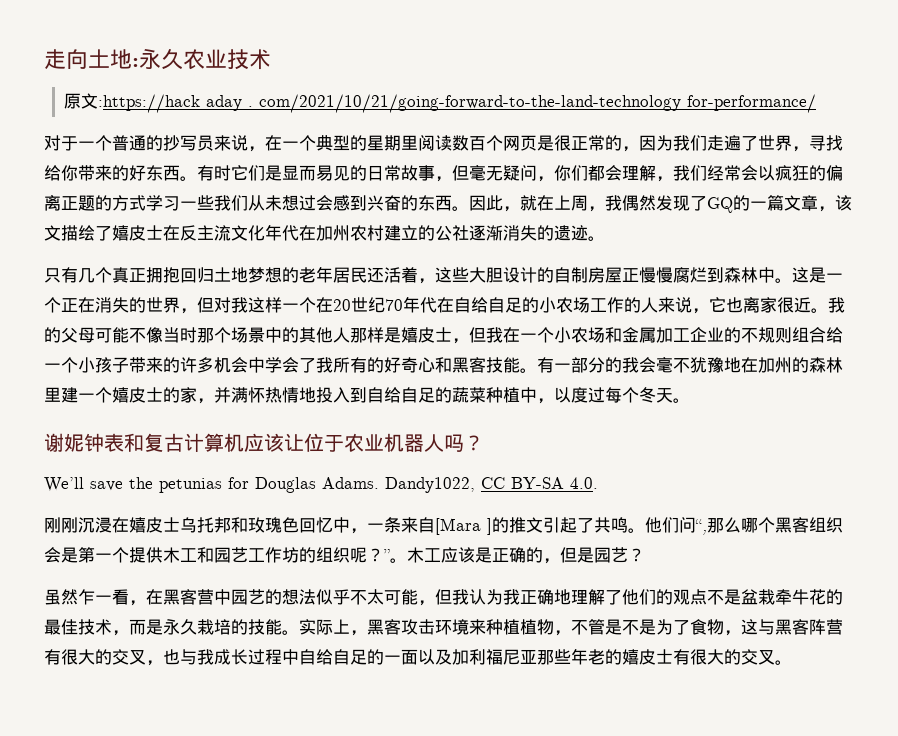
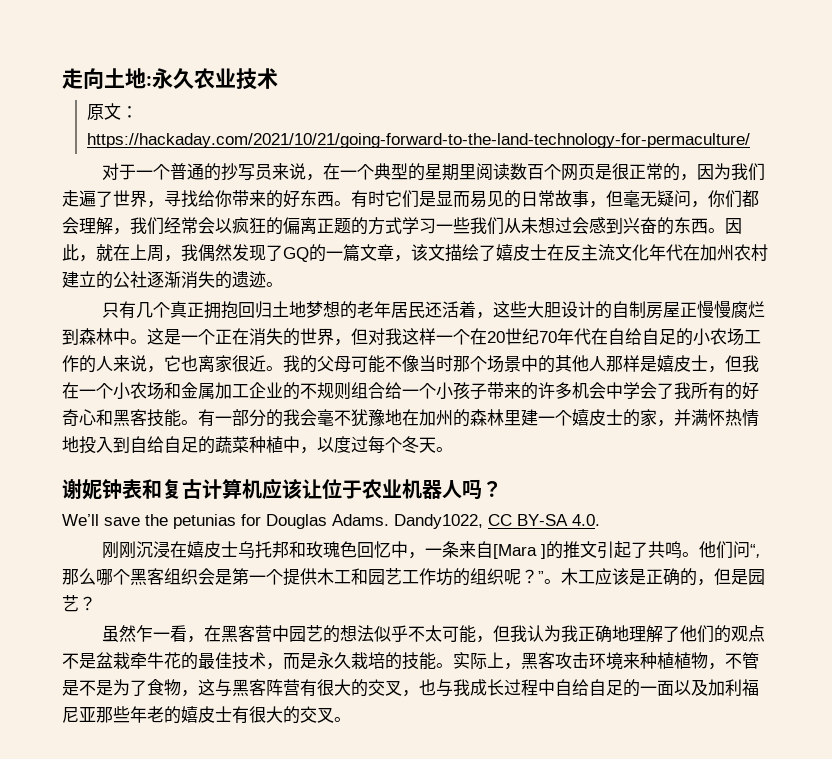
- 原文:https://hack aday . com/2021/10/21/going-forward-to-the-land-technology for-performance/
+ 原文：https://hackaday.com/2021/10/21/going-forward-to-the-land-technology-for-permaculture/

